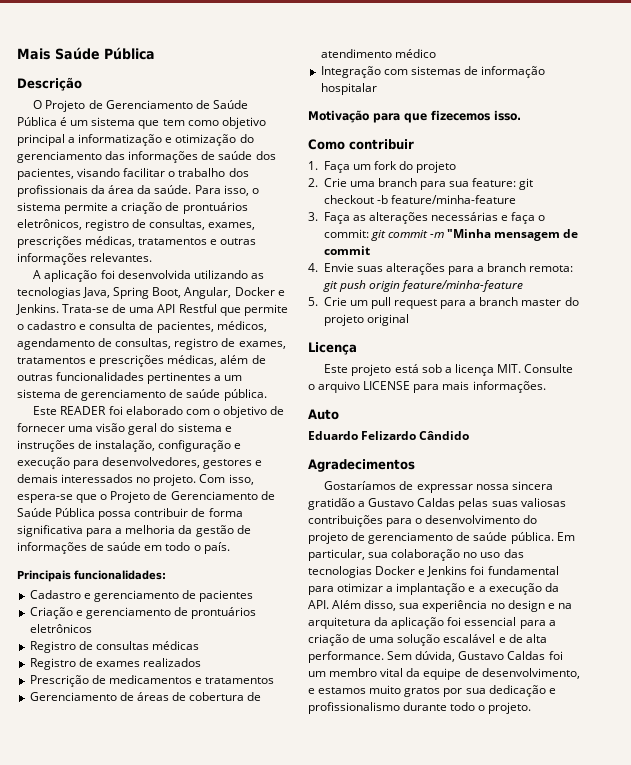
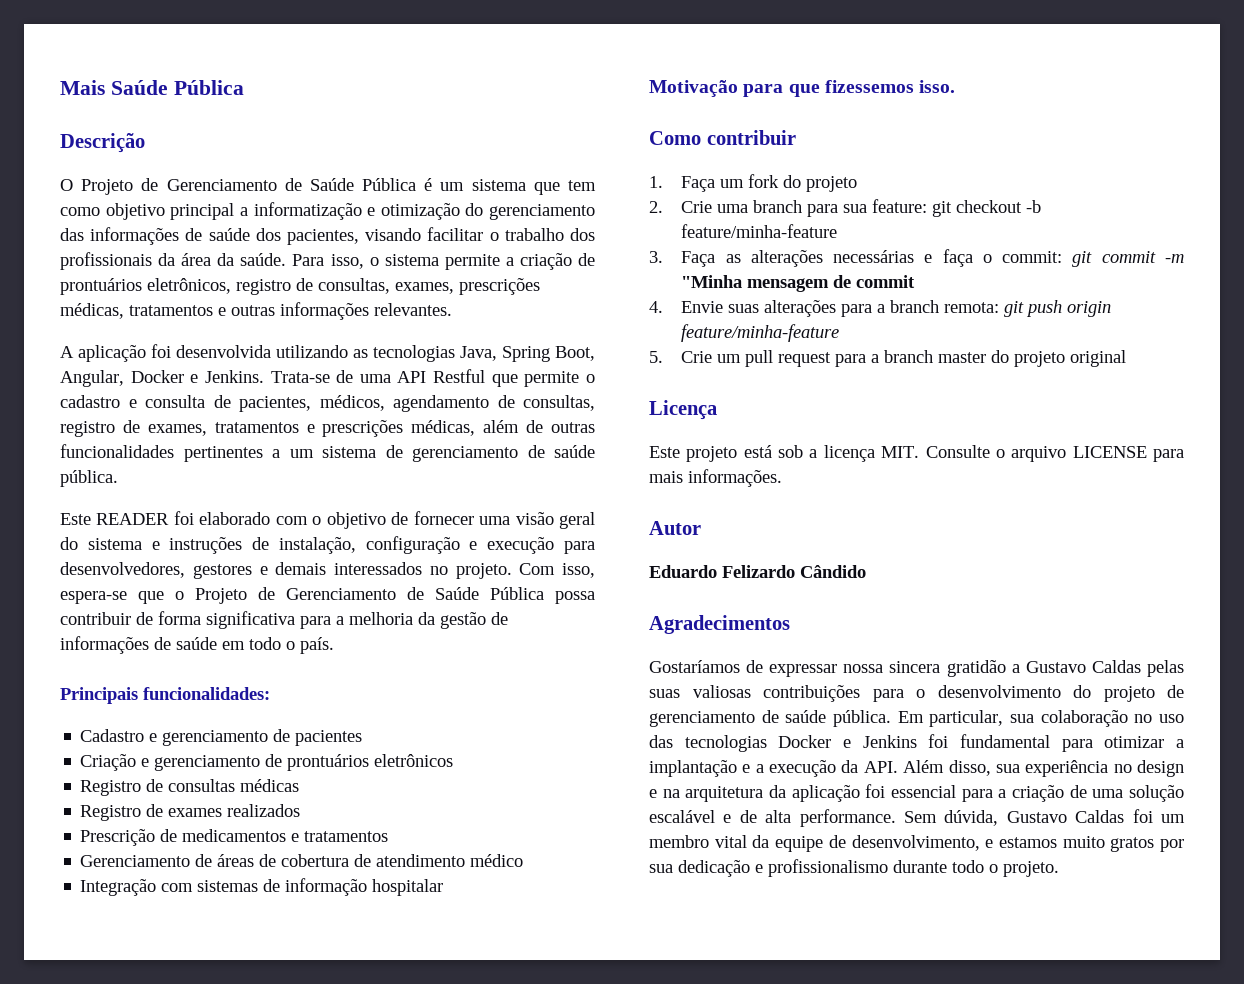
- Motivação para que fizecemos isso.
+ Motivação para que fizessemos isso.
- Auto
+ Autor

